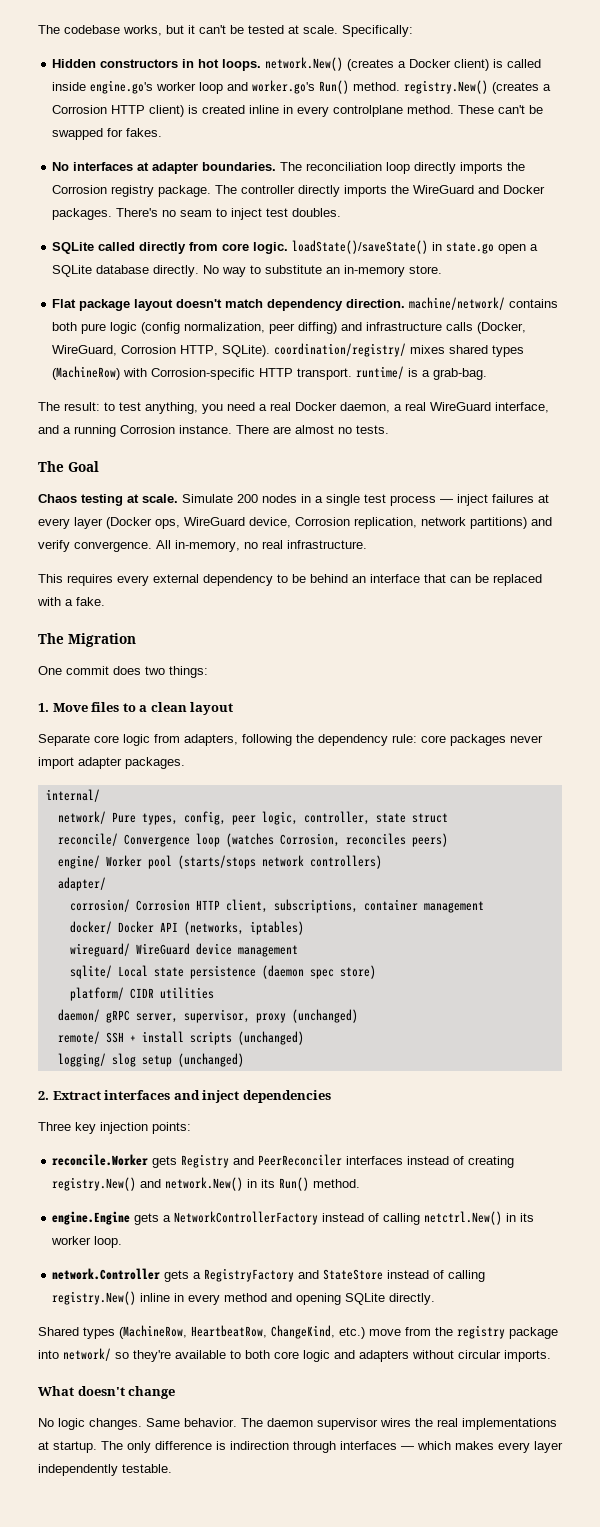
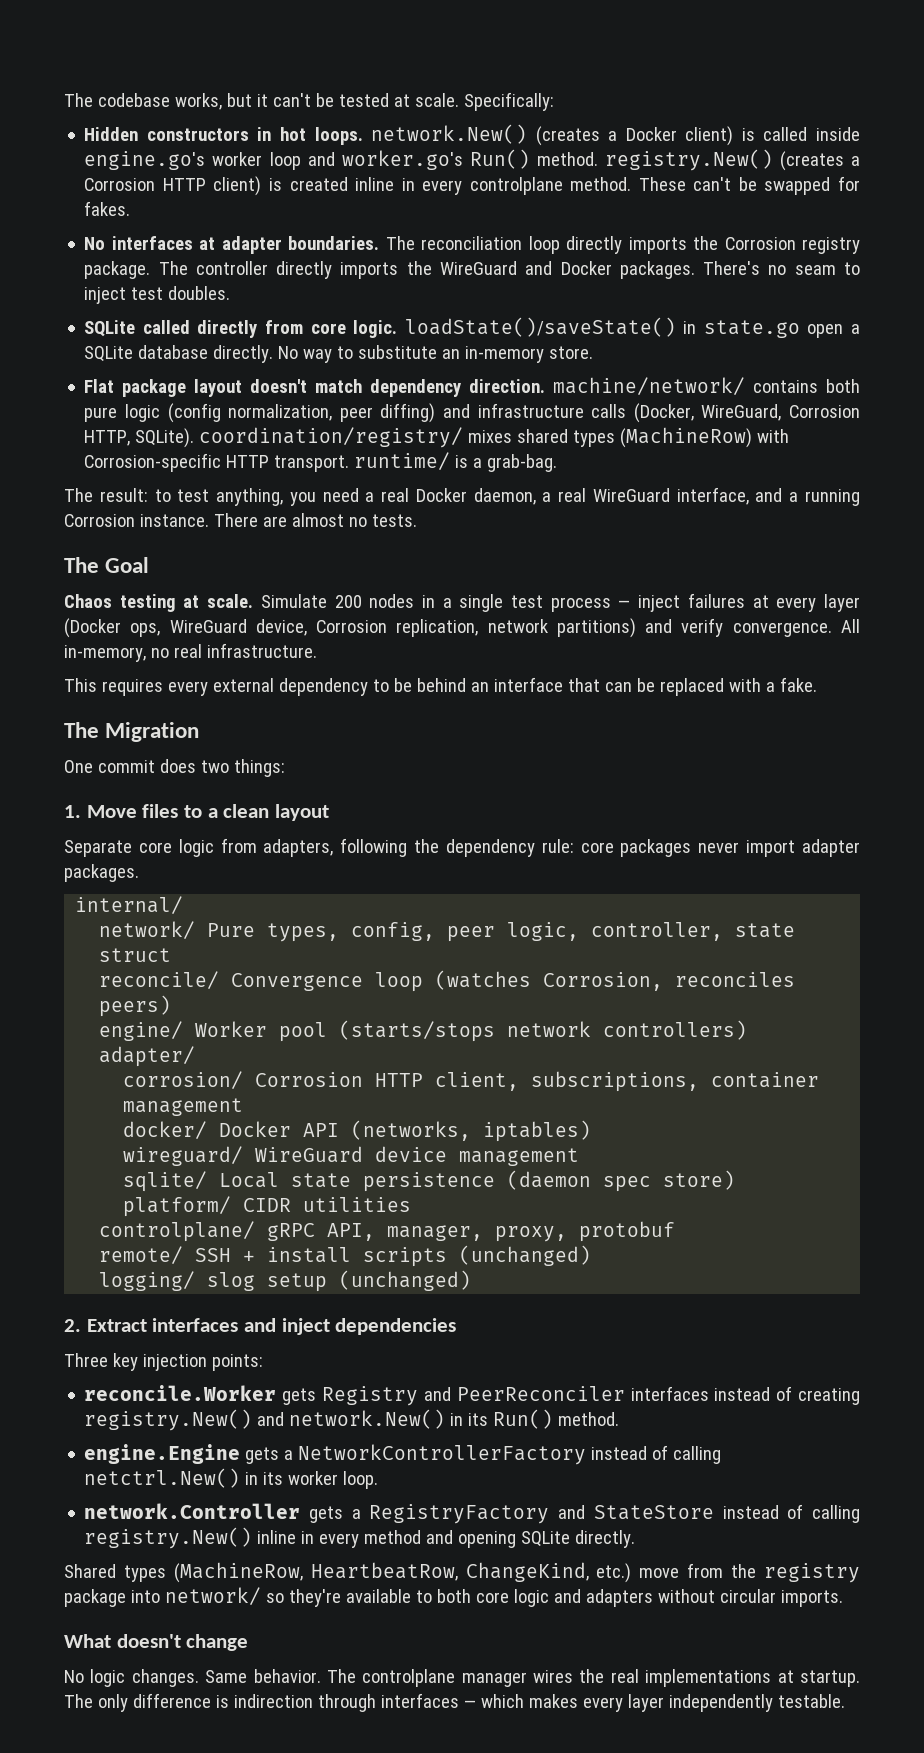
- daemon/ gRPC server, supervisor, proxy (unchanged)
+ controlplane/ gRPC API, manager, proxy, protobuf
- The daemon supervisor wires the real implementations at startup.
+ The controlplane manager wires the real implementations at startup.

